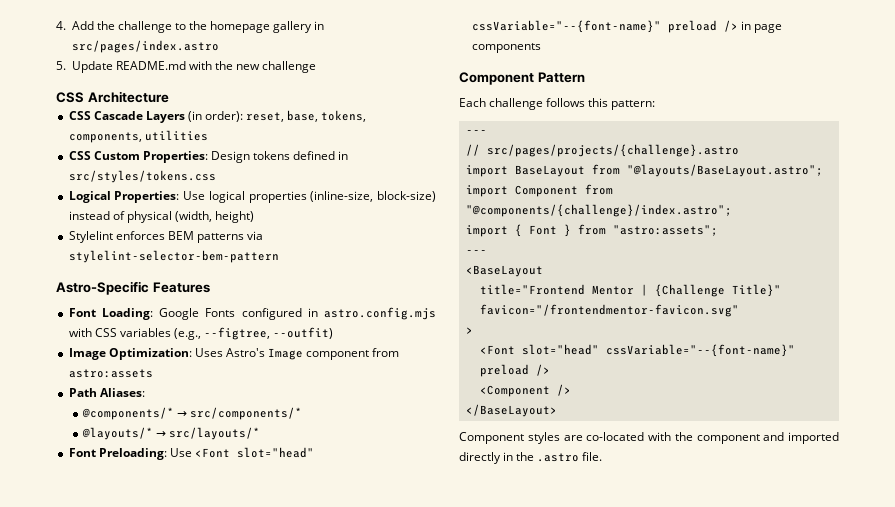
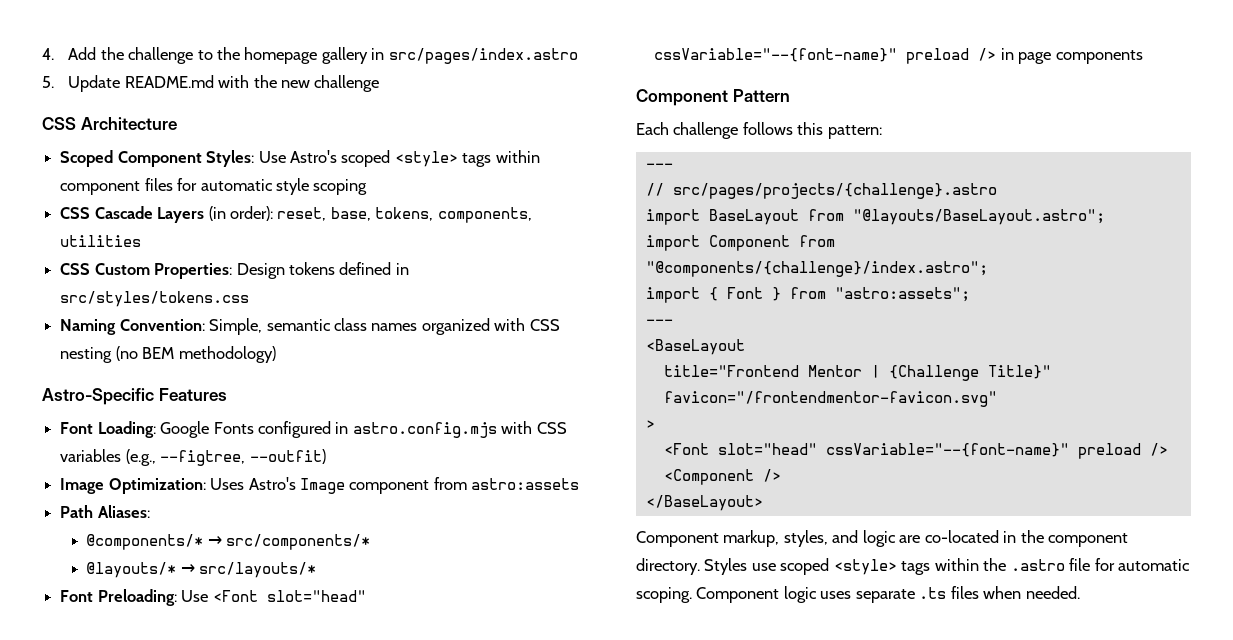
+ Scoped Component Styles: Use Astro's scoped <style> tags within component files for automatic style scoping
- Logical Properties: Use logical properties (inline-size, block-size) instead of physical (width, height)
- Stylelint enforces BEM patterns via stylelint-selector-bem-pattern
+ Naming Convention: Simple, semantic class names organized with CSS nesting (no BEM methodology)
- Component styles are co-located with the component and imported directly in the .astro file.
+ Component markup, styles, and logic are co-located in the component directory. Styles use scoped <style> tags within the .astro file for automatic scoping. Component logic uses separate .ts files when needed.

